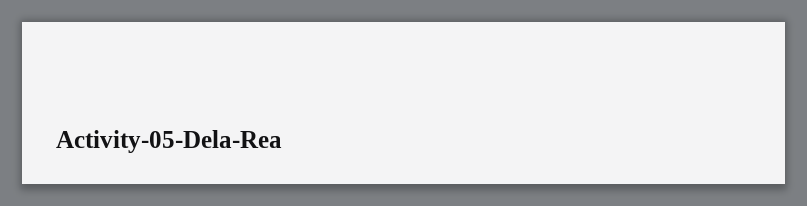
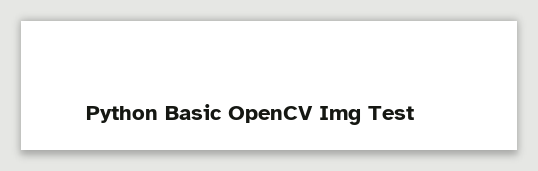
- Activity-05-Dela-Rea
+ Python Basic OpenCV Img Test

